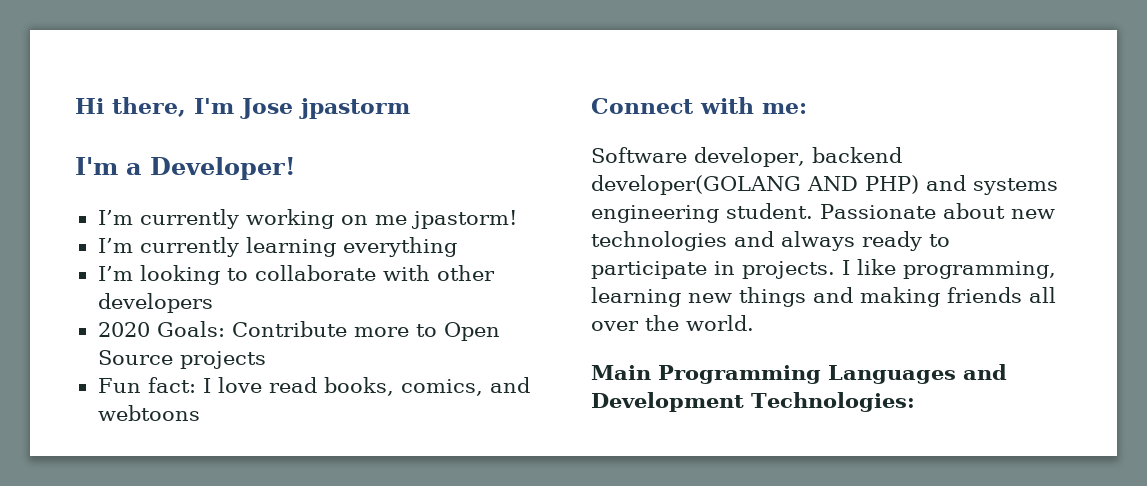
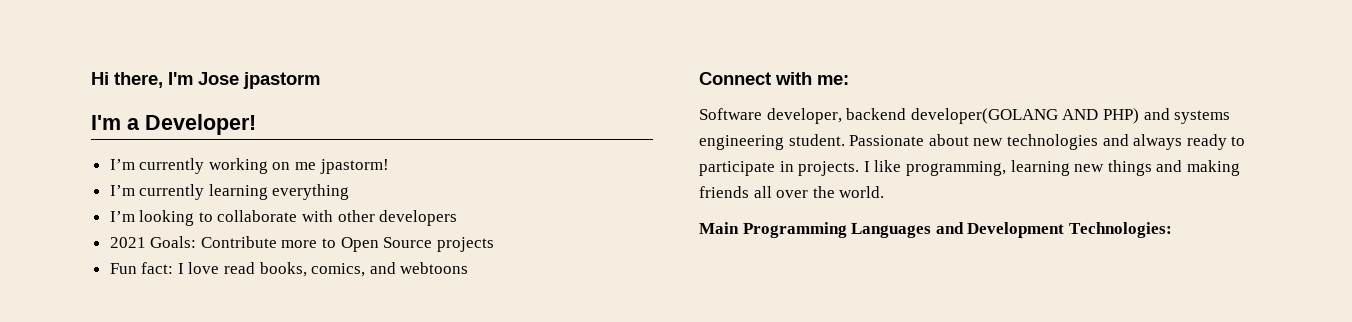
- 2020 Goals: Contribute more to Open Source projects
+ 2021 Goals: Contribute more to Open Source projects

